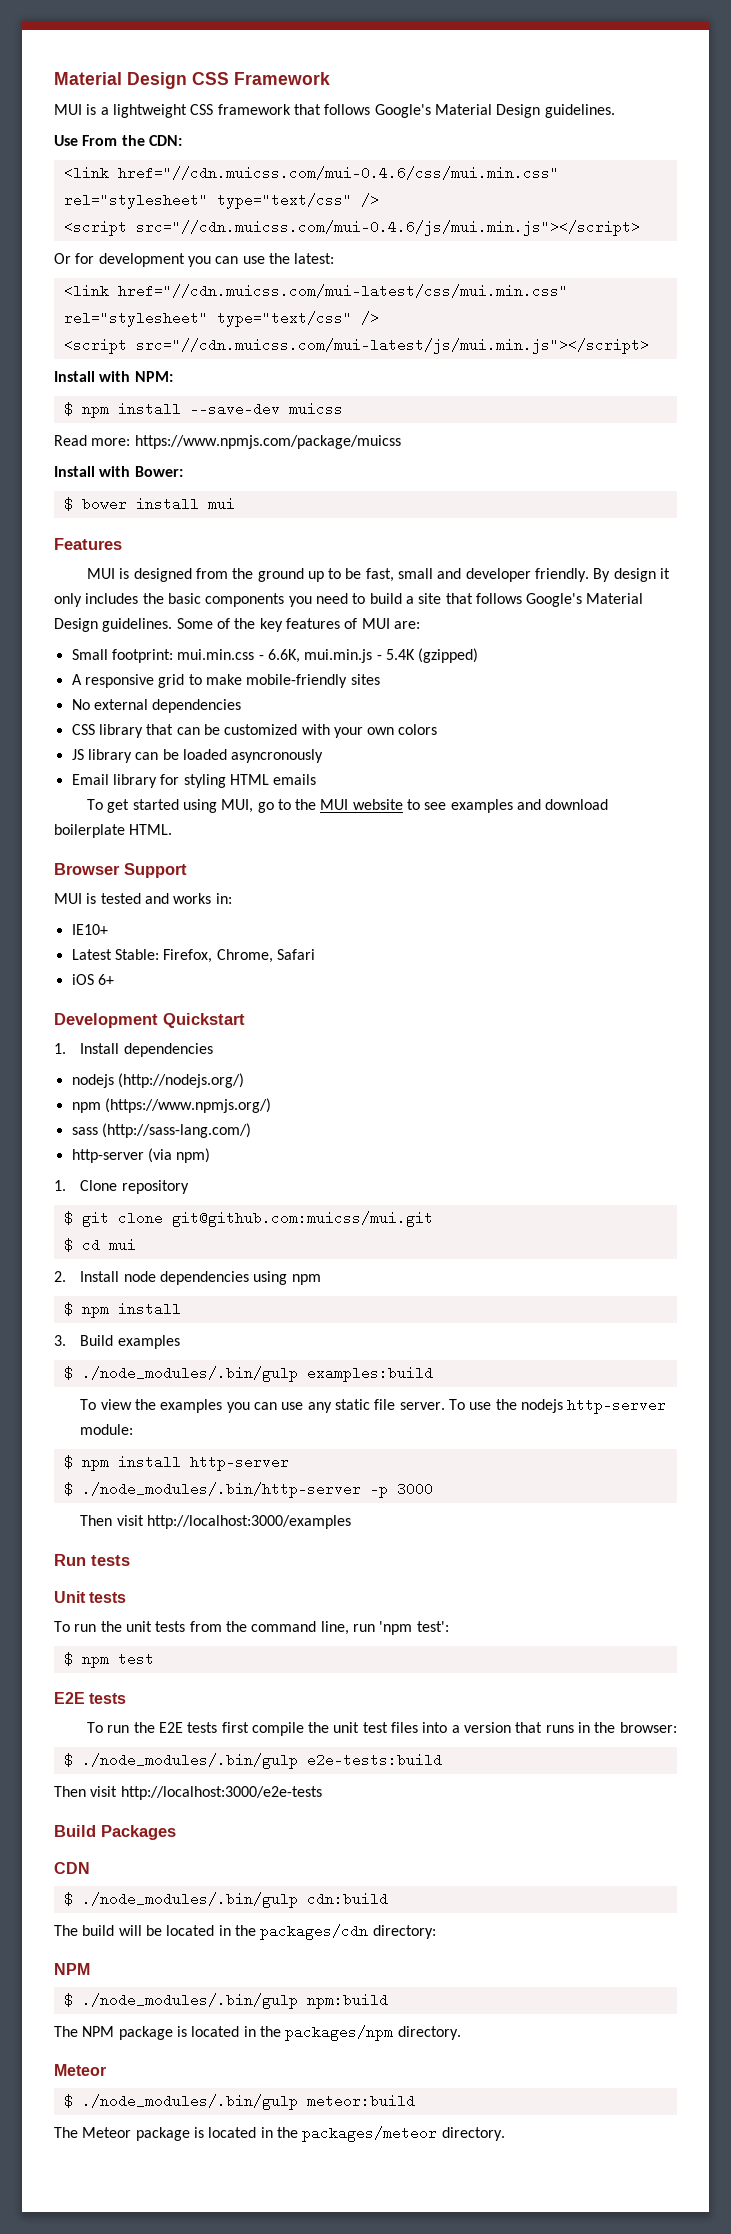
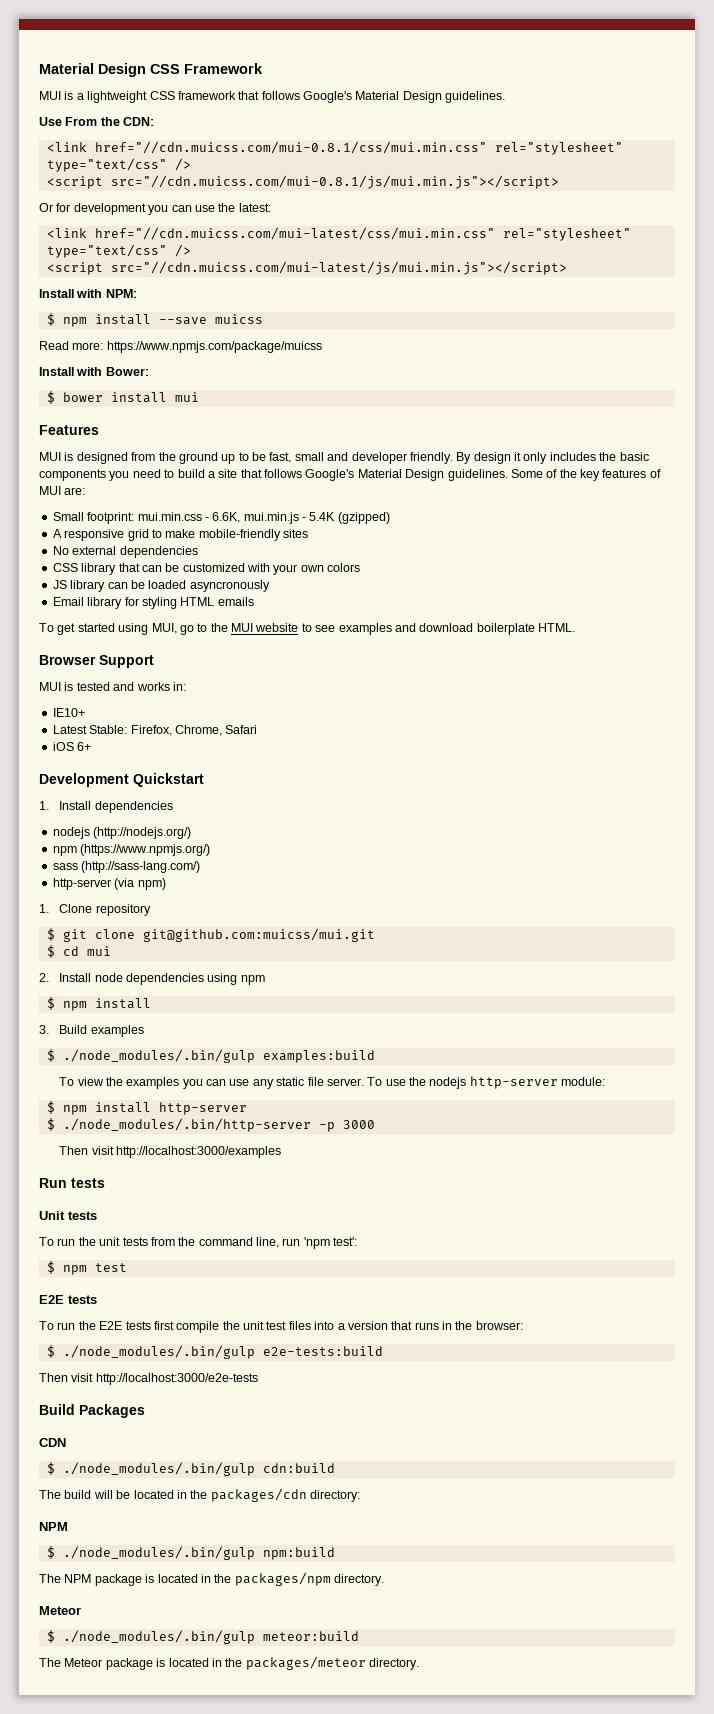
- <link href="//cdn.muicss.com/mui-0.4.6/css/mui.min.css" rel="stylesheet" type="text/css" />
- <script src="//cdn.muicss.com/mui-0.4.6/js/mui.min.js"></script>
+ <link href="//cdn.muicss.com/mui-0.8.1/css/mui.min.css" rel="stylesheet" type="text/css" />
+ <script src="//cdn.muicss.com/mui-0.8.1/js/mui.min.js"></script>
- $ npm install --save-dev muicss
+ $ npm install --save muicss

